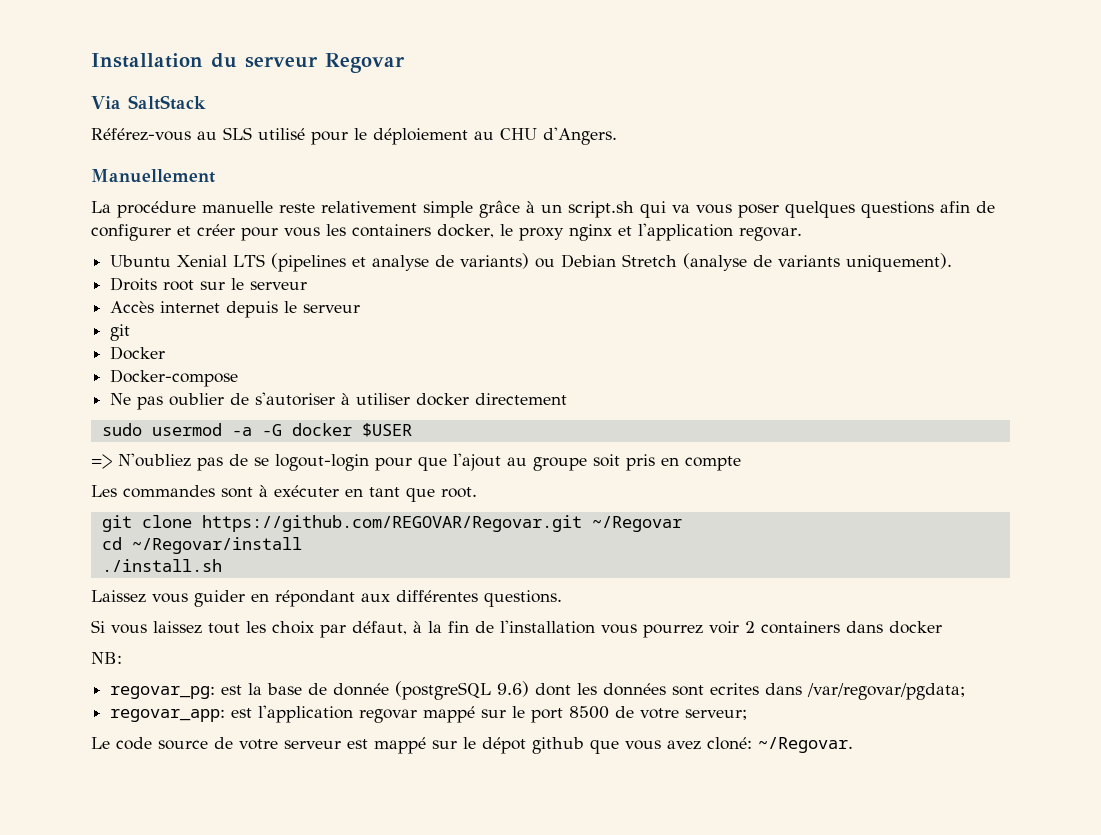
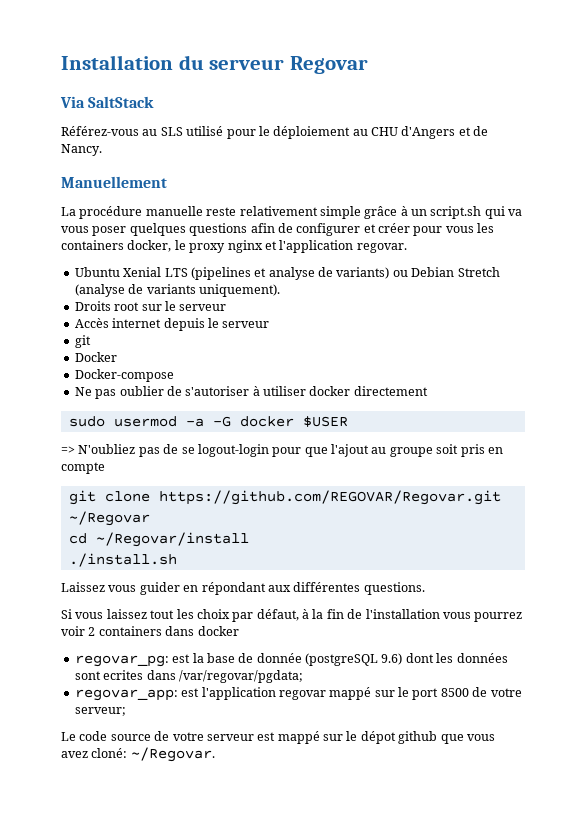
- Référez-vous au SLS utilisé pour le déploiement au CHU d'Angers.
+ Référez-vous au SLS utilisé pour le déploiement au CHU d'Angers et de Nancy.
- Les commandes sont à exécuter en tant que root.
- NB:

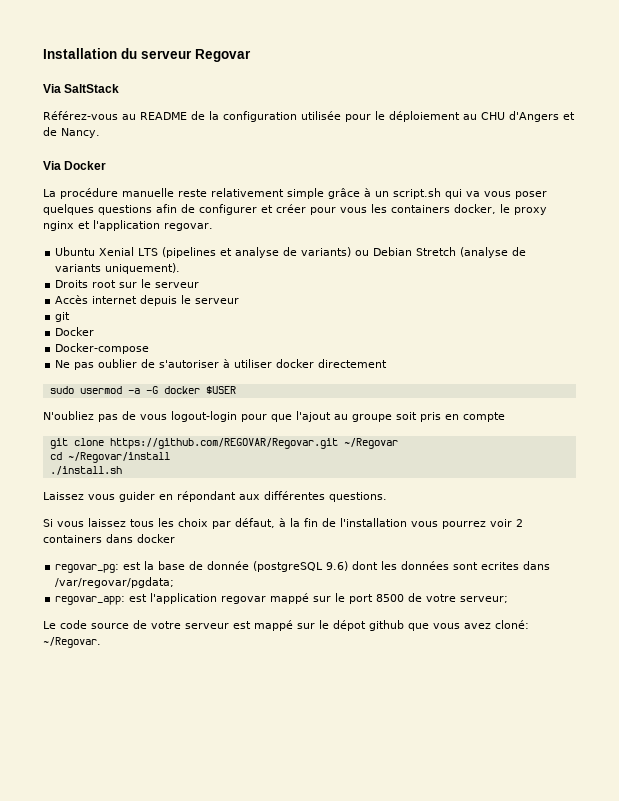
- Référez-vous au SLS utilisé pour le déploiement au CHU d'Angers et de Nancy.
+ Référez-vous au README de la configuration utilisée pour le déploiement au CHU d'Angers et de Nancy.
- Manuellement
+ Via Docker
- => N'oubliez pas de se logout-login pour que l'ajout au groupe soit pris en compte
+ N'oubliez pas de vous logout-login pour que l'ajout au groupe soit pris en compte
- Si vous laissez tout les choix par défaut, à la fin de l'installation vous pourrez voir 2 containers dans docker
+ Si vous laissez tous les choix par défaut, à la fin de l'installation vous pourrez voir 2 containers dans docker

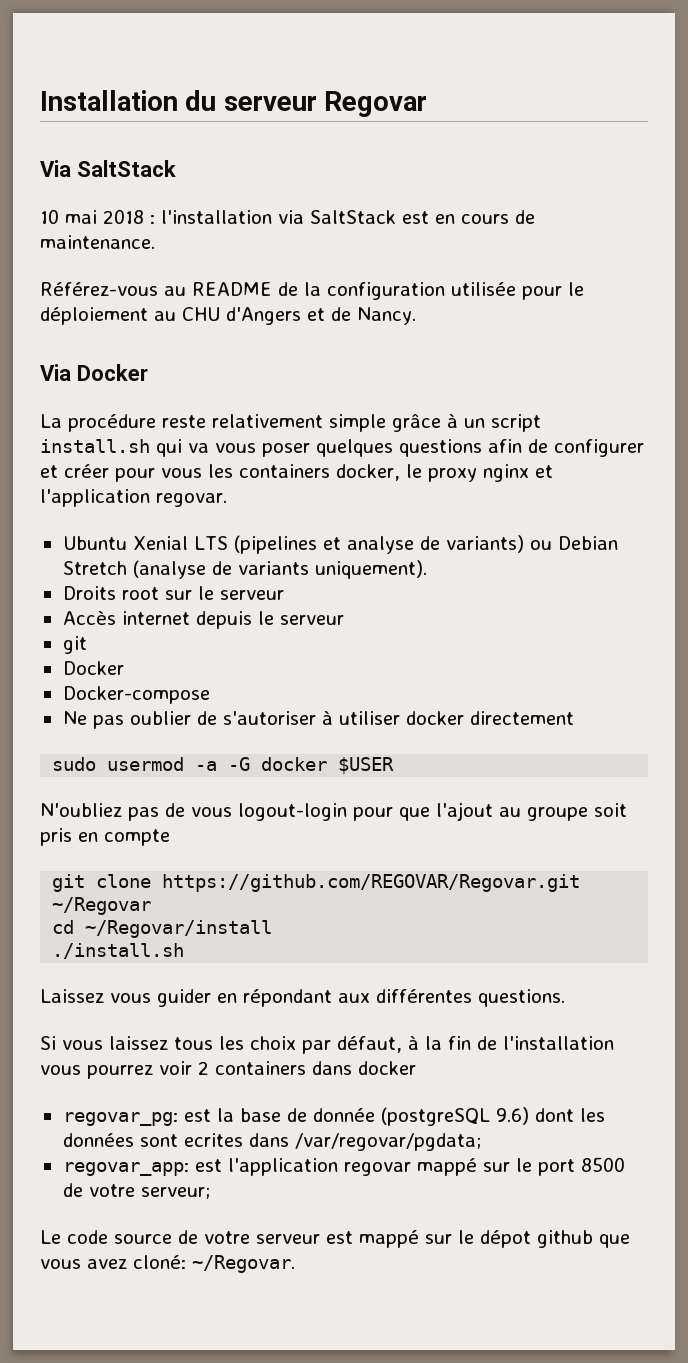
+ 10 mai 2018 : l'installation via SaltStack est en cours de maintenance.
- La procédure manuelle reste relativement simple grâce à un script.sh qui va vous poser quelques questions afin de configurer et créer pour vous les containers docker, le proxy nginx et l'application regovar.
+ La procédure reste relativement simple grâce à un script install.sh qui va vous poser quelques questions afin de configurer et créer pour vous les containers docker, le proxy nginx et l'application regovar.

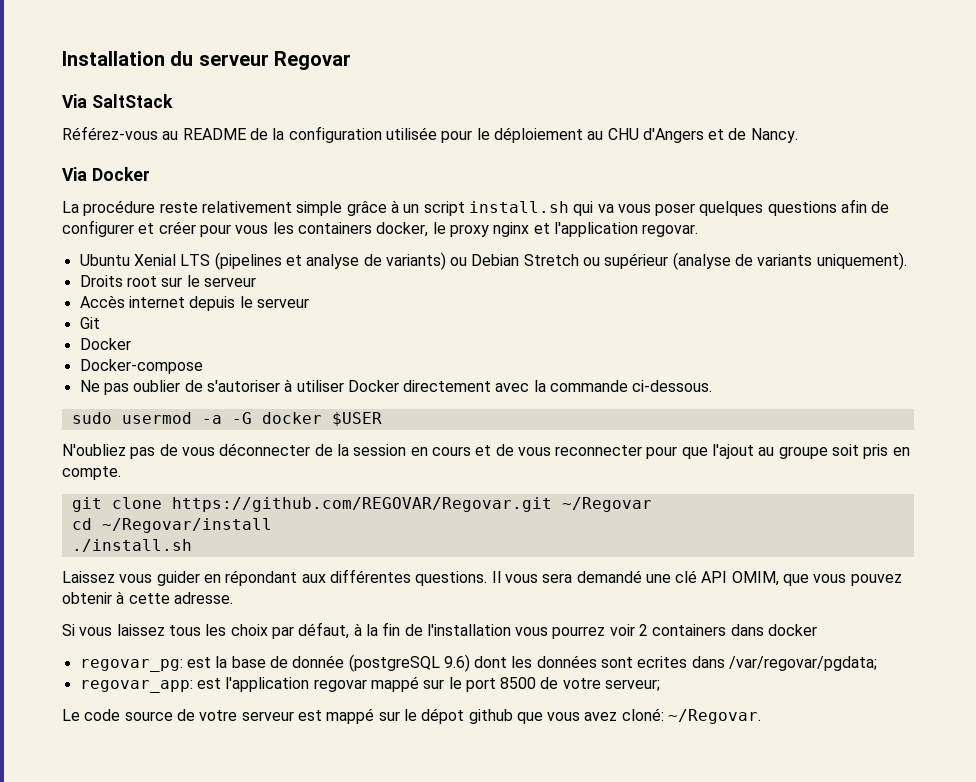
- 10 mai 2018 : l'installation via SaltStack est en cours de maintenance.
- Ubuntu Xenial LTS (pipelines et analyse de variants) ou Debian Stretch (analyse de variants uniquement).
+ Ubuntu Xenial LTS (pipelines et analyse de variants) ou Debian Stretch ou supérieur (analyse de variants uniquement).
  Accès internet depuis le serveur
- git
+ Git
- Ne pas oublier de s'autoriser à utiliser docker directement
+ Ne pas oublier de s'autoriser à utiliser Docker directement avec la commande ci-dessous.
- N'oubliez pas de vous logout-login pour que l'ajout au groupe soit pris en compte
+ N'oubliez pas de vous déconnecter de la session en cours et de vous reconnecter pour que l'ajout au groupe soit pris en compte.
+ Il vous sera demandé une clé API OMIM, que vous pouvez obtenir à cette adresse.

